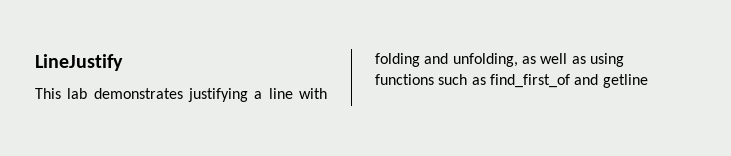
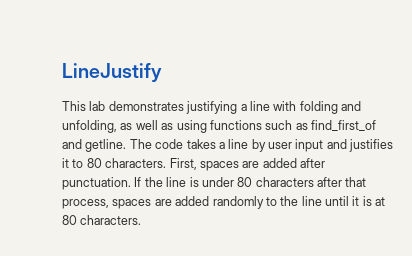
- This lab demonstrates justifying a line with folding and unfolding, as well as using functions such as find_first_of and getline
+ This lab demonstrates justifying a line with folding and unfolding, as well as using functions such as find_first_of and getline. The code takes a line by user input and justifies it to 80 characters. First, spaces are added after punctuation. If the line is under 80 characters after that process, spaces are added randomly to the line until it is at 80 characters.

